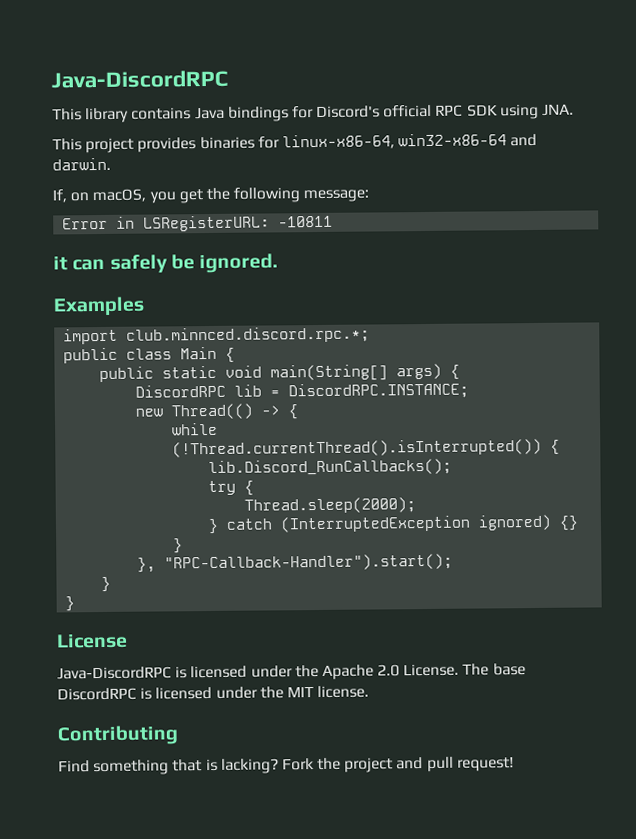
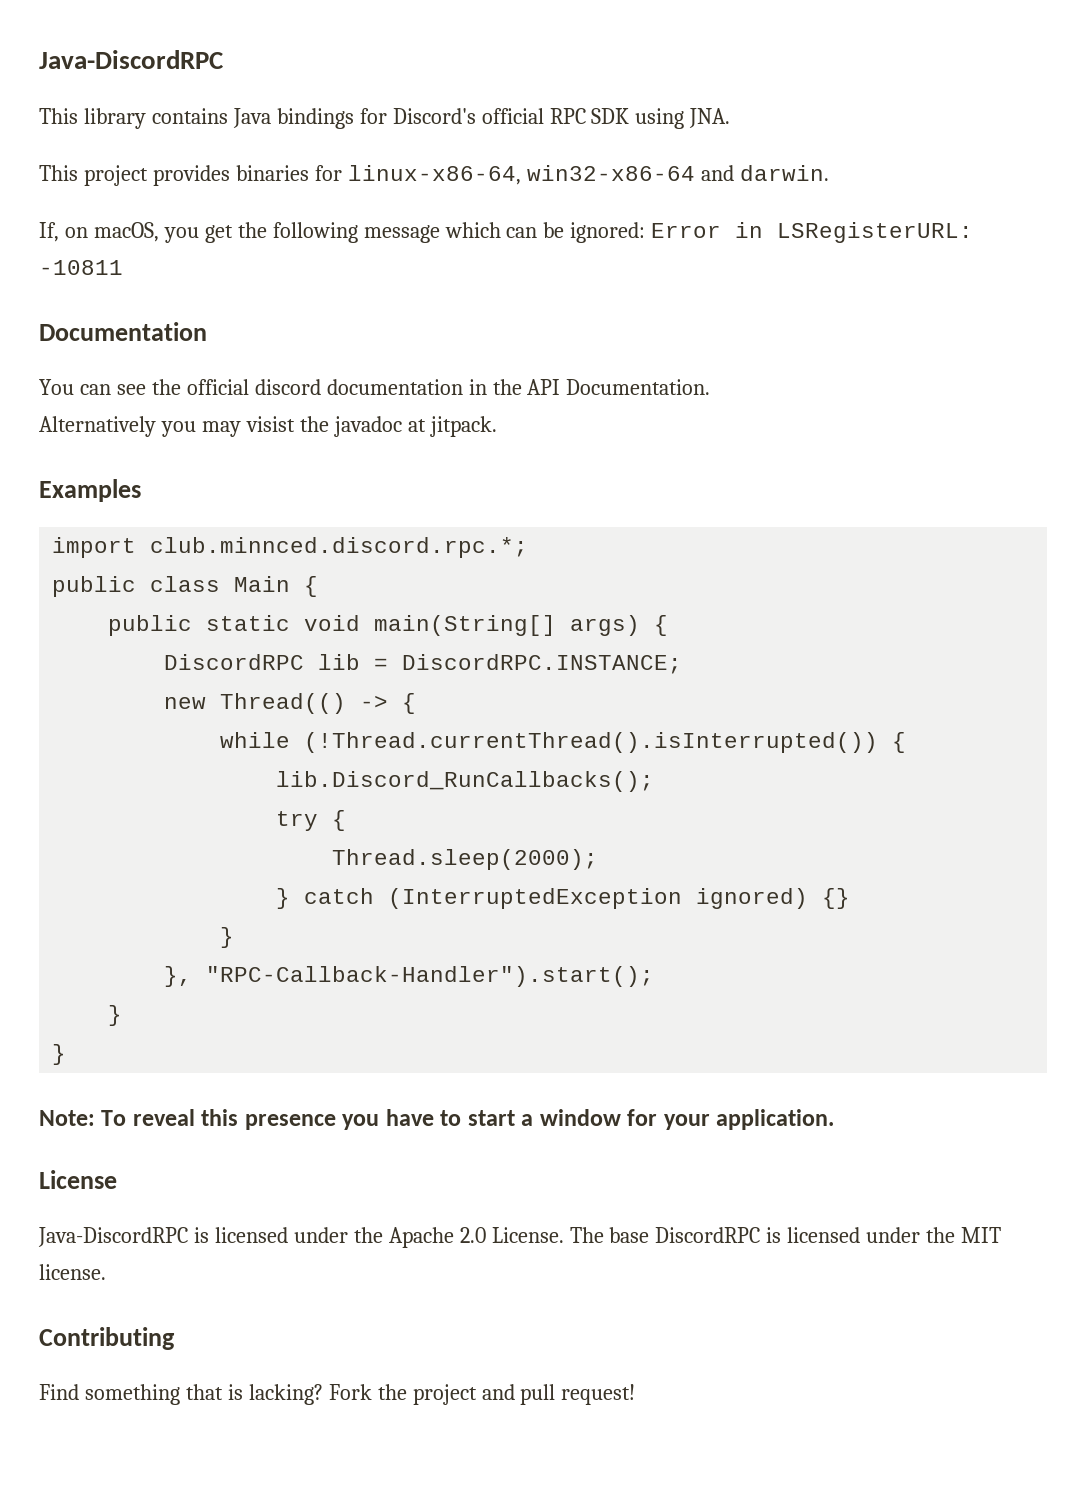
- If, on macOS, you get the following message:
- Error in LSRegisterURL: -10811
+ If, on macOS, you get the following message which can be ignored: Error in LSRegisterURL: -10811
- it can safely be ignored.
+ Documentation
+ You can see the official discord documentation in the API Documentation.
+ Alternatively you may visist the javadoc at jitpack.
+ Note: To reveal this presence you have to start a window for your application.

